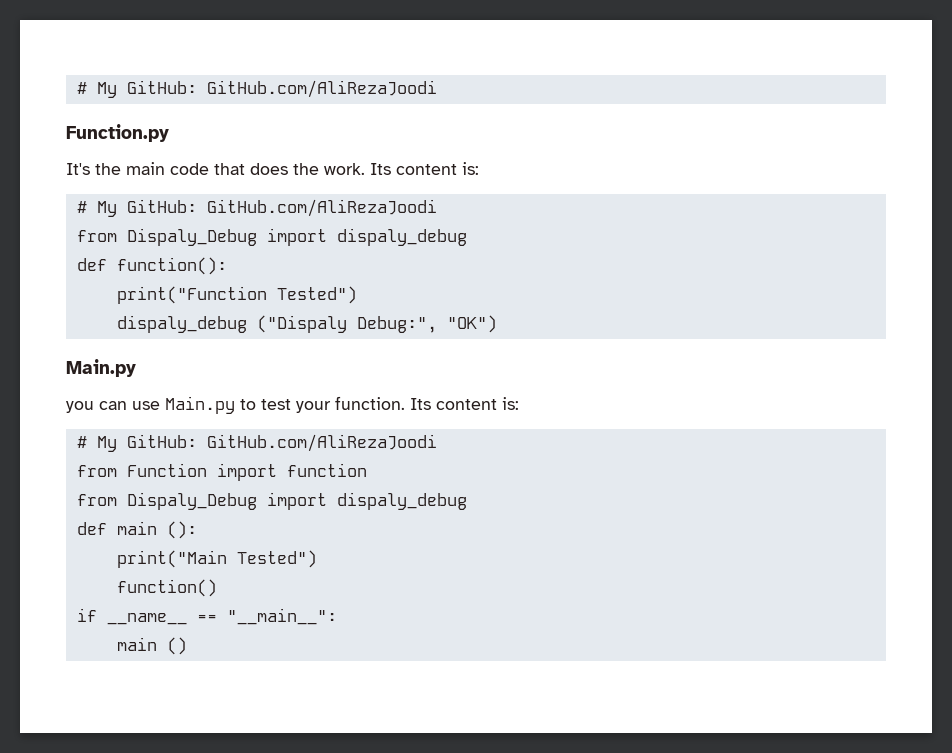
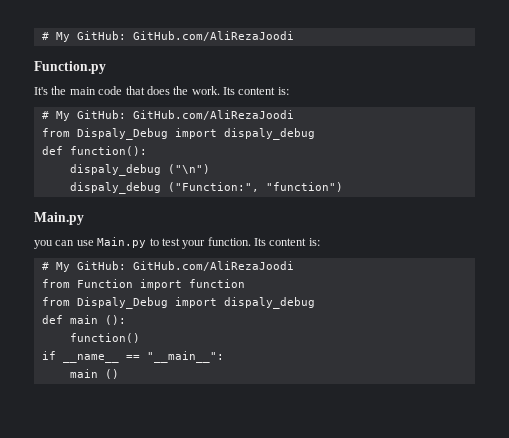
- print("Function Tested")
- dispaly_debug ("Dispaly Debug:", "OK")
+ dispaly_debug ("\n")
+ dispaly_debug ("Function:", "function")
- print("Main Tested")

